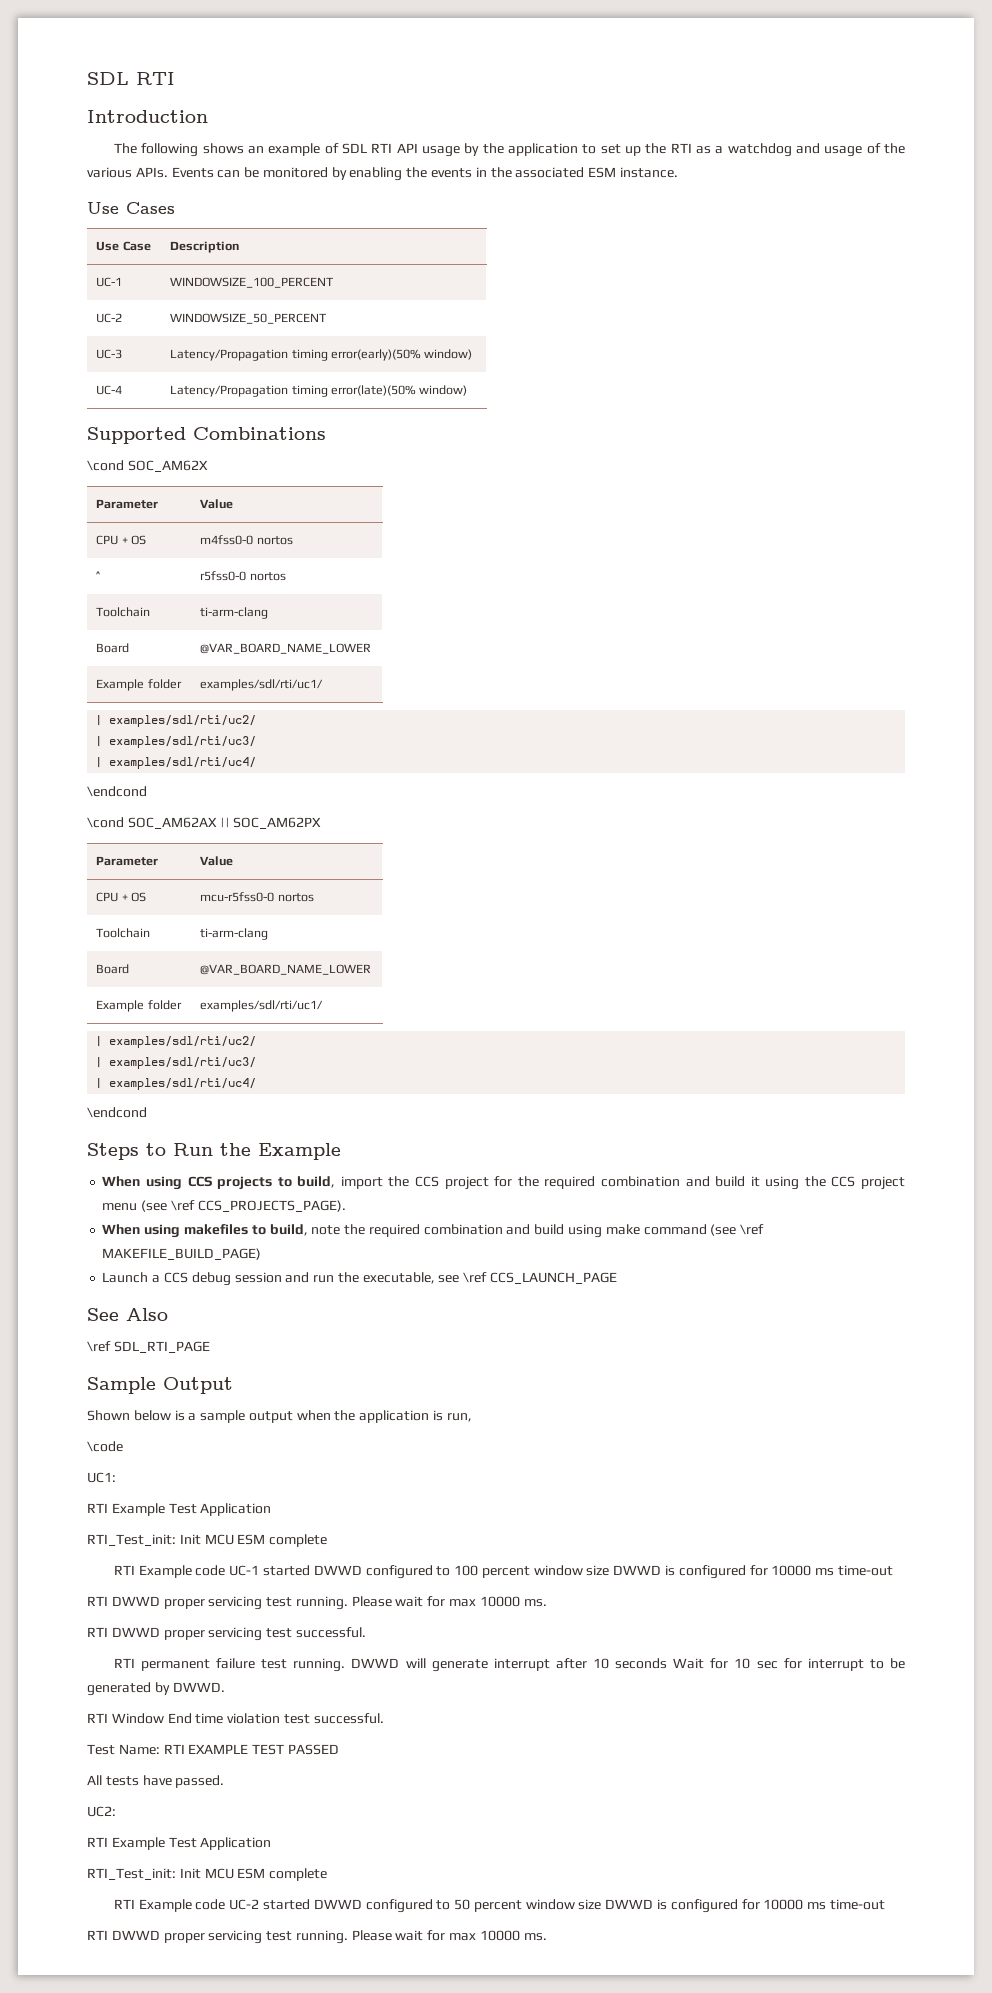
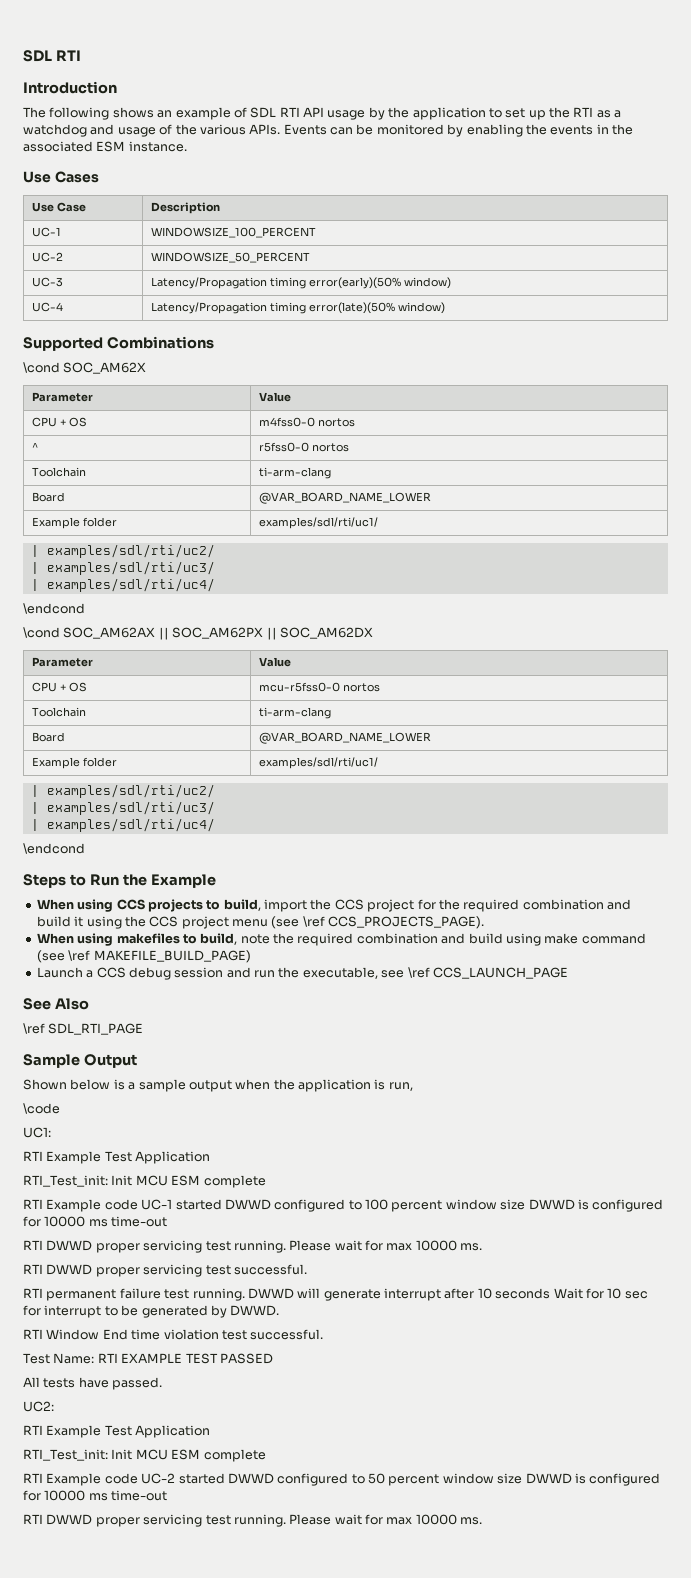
- \cond SOC_AM62AX || SOC_AM62PX
+ \cond SOC_AM62AX || SOC_AM62PX || SOC_AM62DX

